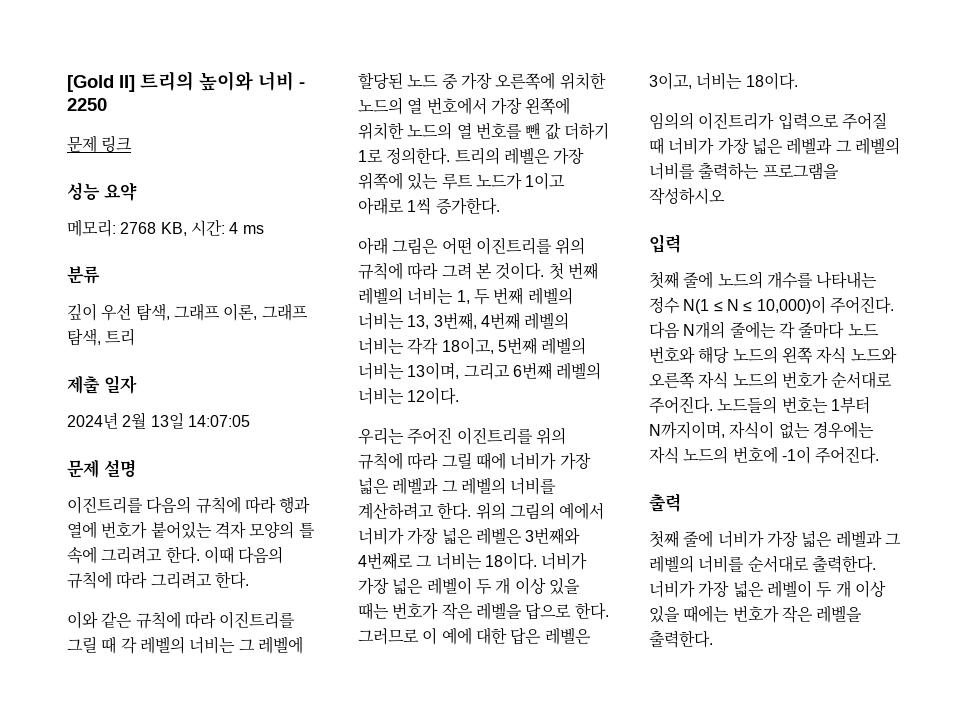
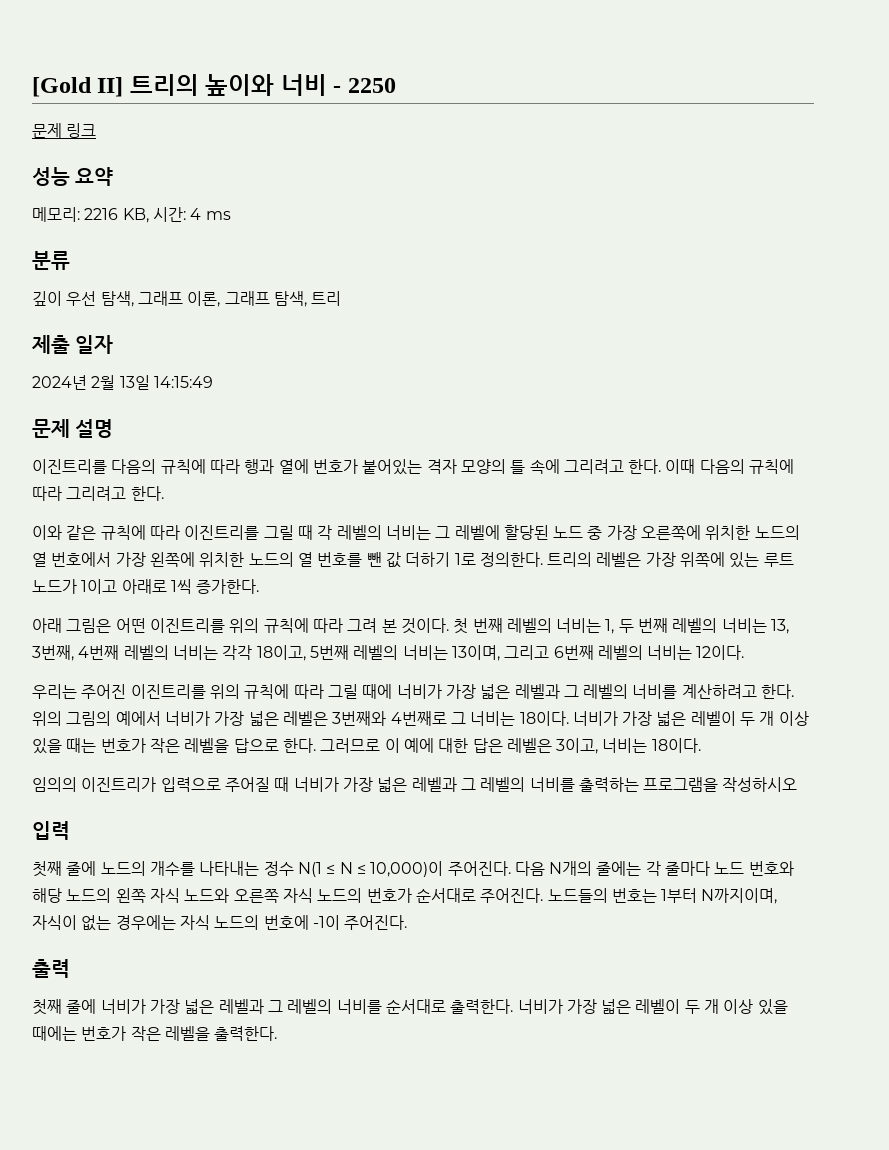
- 메모리: 2768 KB, 시간: 4 ms
+ 메모리: 2216 KB, 시간: 4 ms
- 2024년 2월 13일 14:07:05
+ 2024년 2월 13일 14:15:49

